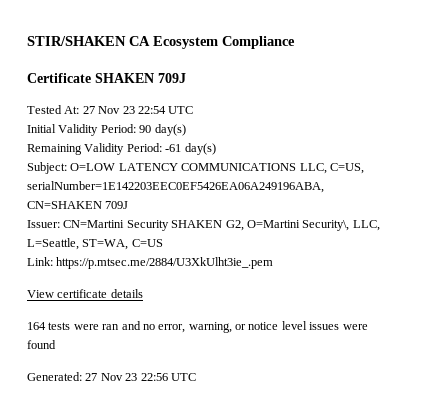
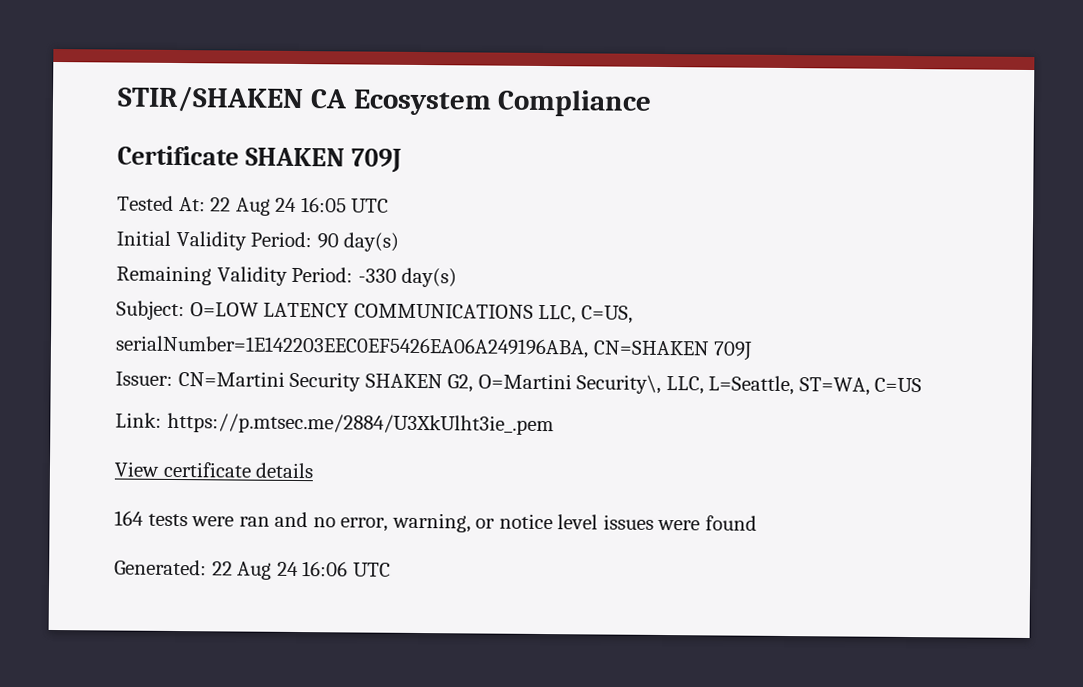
- Tested At: 27 Nov 23 22:54 UTC
+ Tested At: 22 Aug 24 16:05 UTC
- Remaining Validity Period: -61 day(s)
+ Remaining Validity Period: -330 day(s)
- Generated: 27 Nov 23 22:56 UTC
+ Generated: 22 Aug 24 16:06 UTC

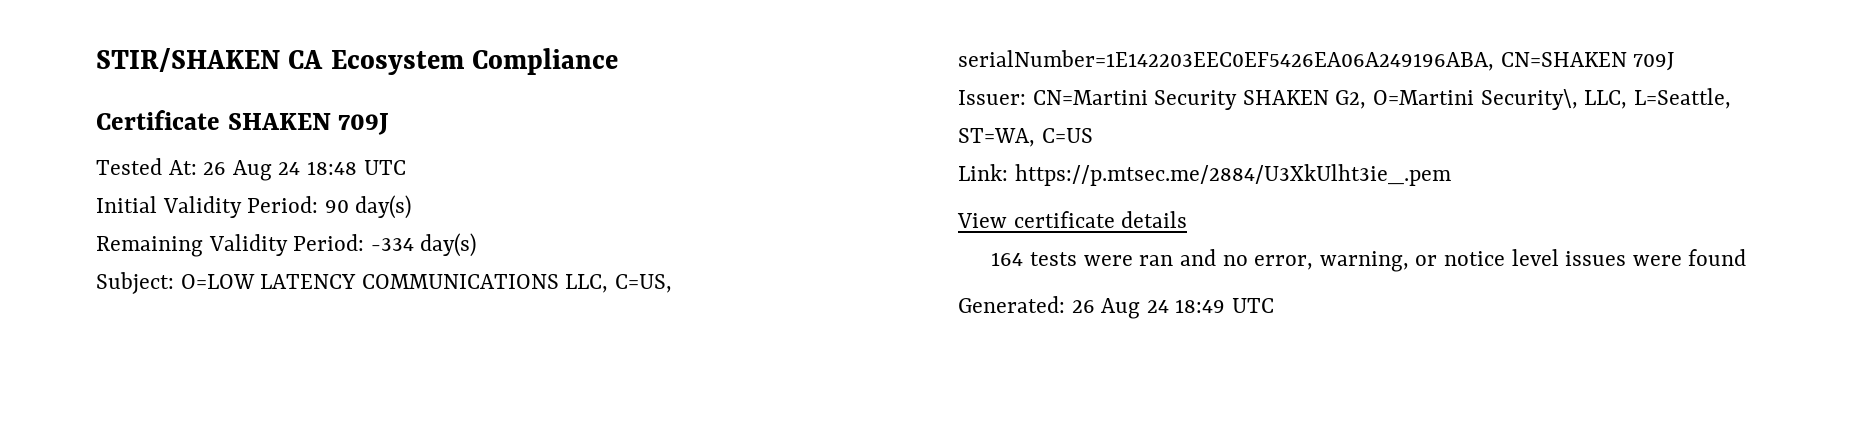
- Tested At: 22 Aug 24 16:05 UTC
+ Tested At: 26 Aug 24 18:48 UTC
- Remaining Validity Period: -330 day(s)
+ Remaining Validity Period: -334 day(s)
- Generated: 22 Aug 24 16:06 UTC
+ Generated: 26 Aug 24 18:49 UTC

